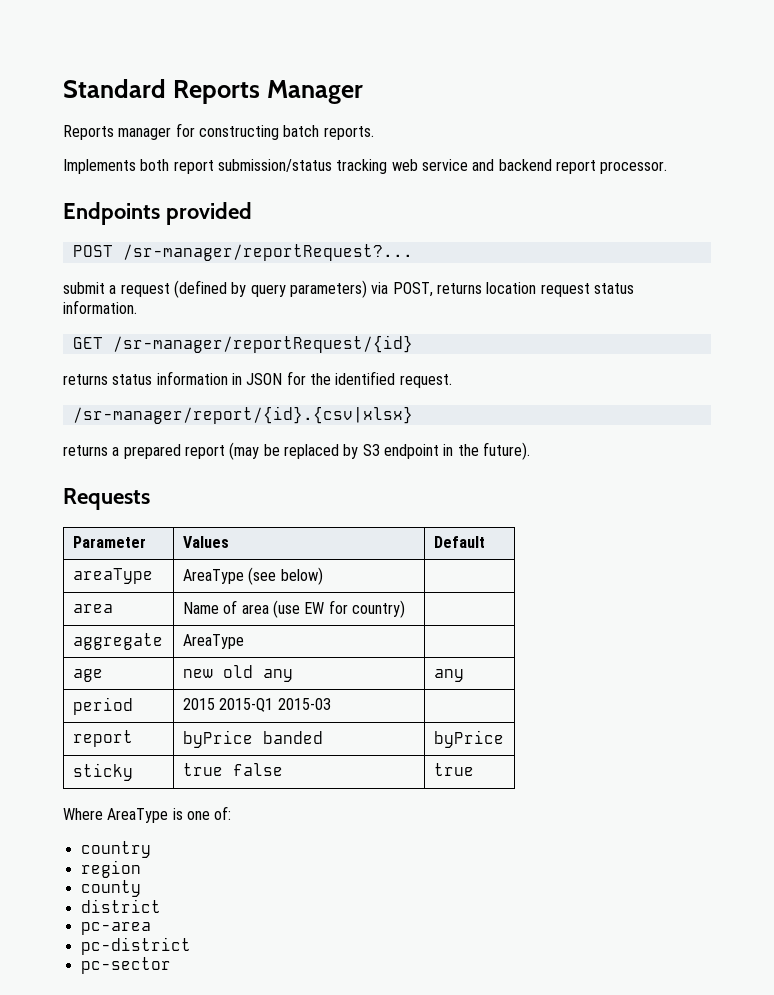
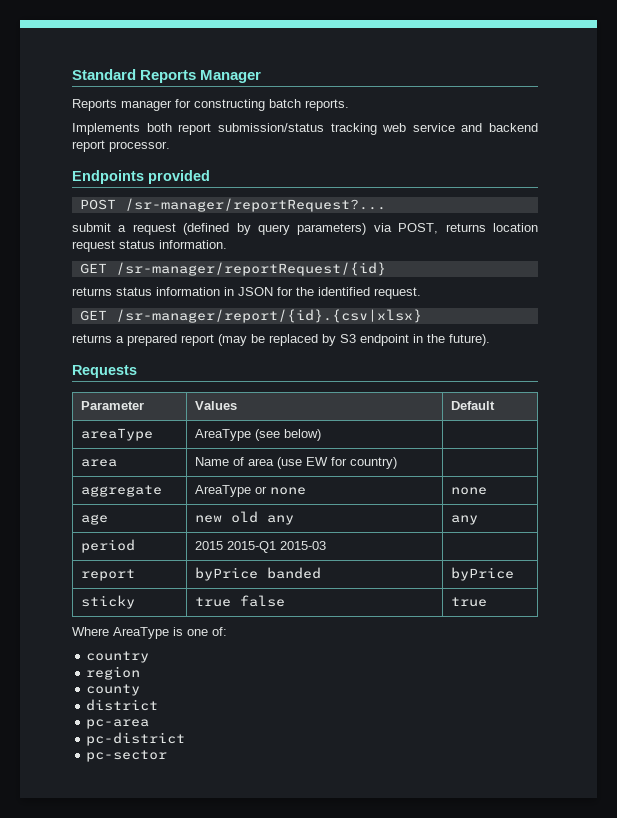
- /sr-manager/report/{id}.{csv|xlsx}
+ GET /sr-manager/report/{id}.{csv|xlsx}
- aggregate | AreaType |
+ aggregate | AreaType or none | none

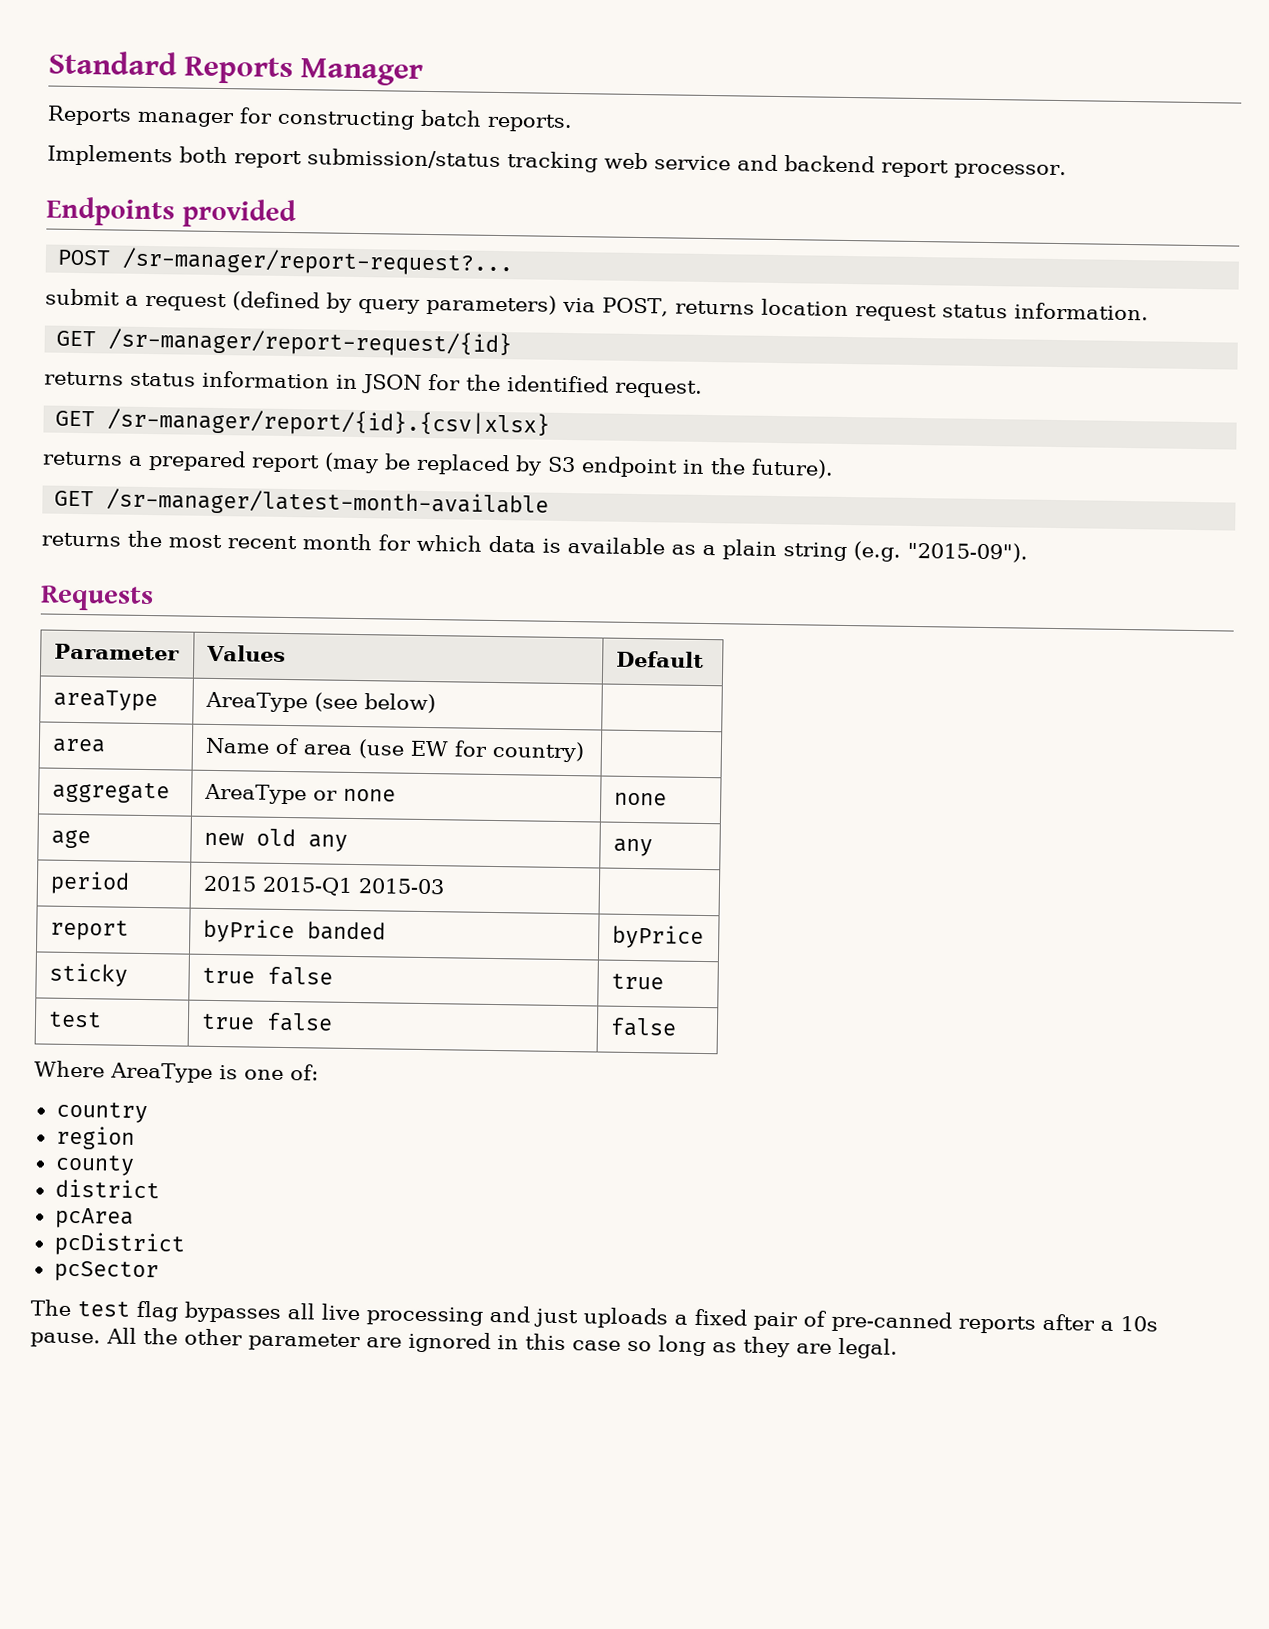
- POST /sr-manager/reportRequest?...
+ POST /sr-manager/report-request?...
- GET /sr-manager/reportRequest/{id}
+ GET /sr-manager/report-request/{id}
+ GET /sr-manager/latest-month-available
+ returns the most recent month for which data is available as a plain string (e.g. "2015-09").
+ test | true false | false
- pc-area
- pc-district
- pc-sector
+ pcArea
+ pcDistrict
+ pcSector
+ The test flag bypasses all live processing and just uploads a fixed pair of pre-canned reports after a 10s pause. All the other parameter are ignored in this case so long as they are legal.

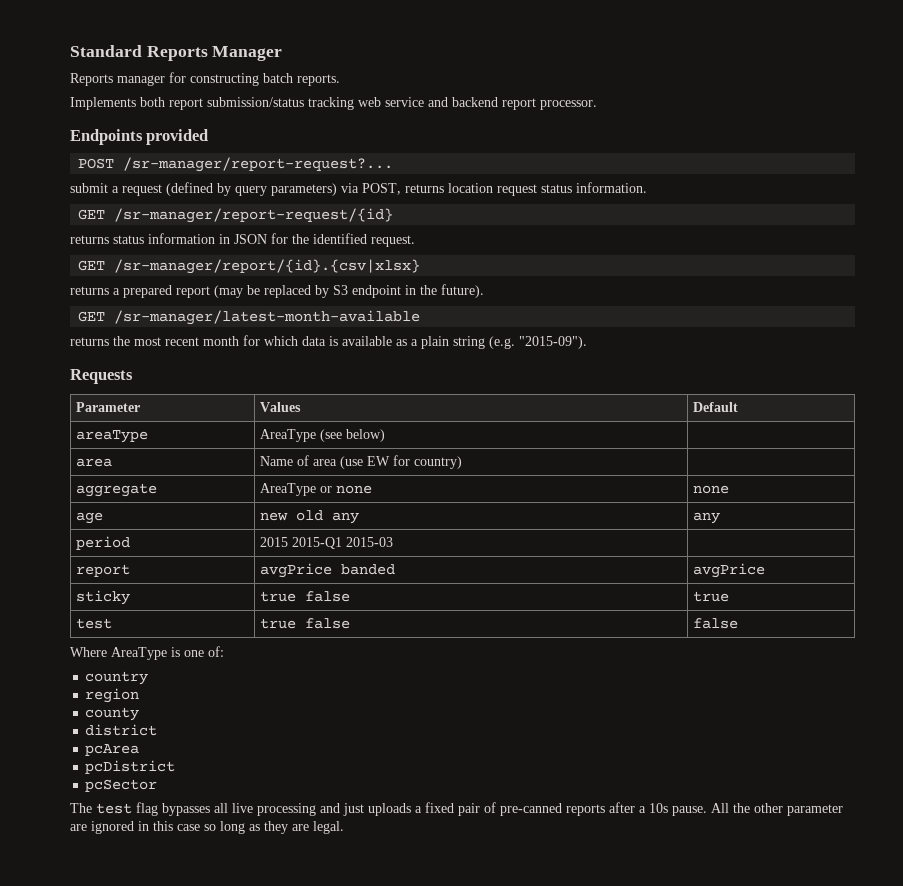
- report | byPrice banded | byPrice
+ report | avgPrice banded | avgPrice

